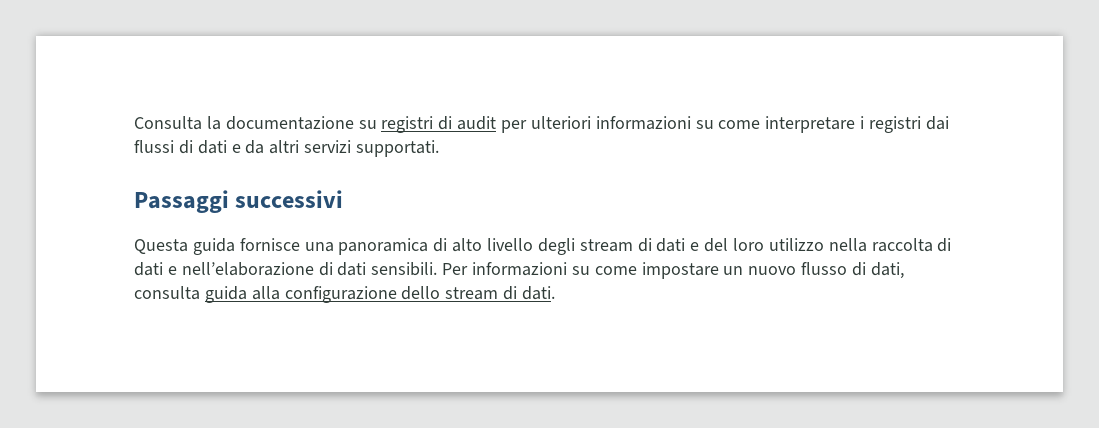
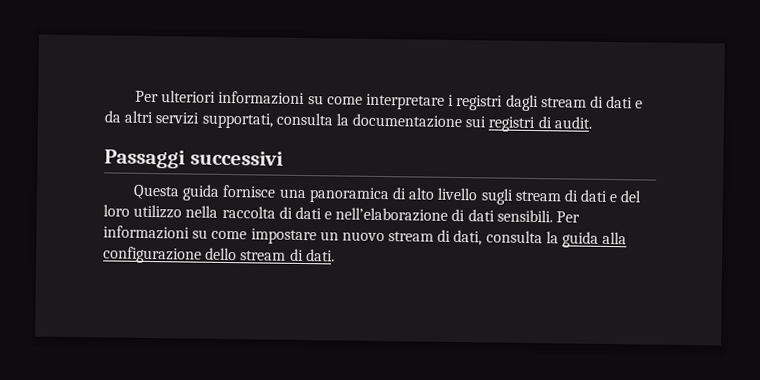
- Consulta la documentazione su registri di audit per ulteriori informazioni su come interpretare i registri dai flussi di dati e da altri servizi supportati.
+ Per ulteriori informazioni su come interpretare i registri dagli stream di dati e da altri servizi supportati, consulta la documentazione sui registri di audit.
- Questa guida fornisce una panoramica di alto livello degli stream di dati e del loro utilizzo nella raccolta di dati e nell’elaborazione di dati sensibili.
+ Questa guida fornisce una panoramica di alto livello sugli stream di dati e del loro utilizzo nella raccolta di dati e nell’elaborazione di dati sensibili.
- Per informazioni su come impostare un nuovo flusso di dati, consulta guida alla configurazione dello stream di dati.
+ Per informazioni su come impostare un nuovo stream di dati, consulta la guida alla configurazione dello stream di dati.

